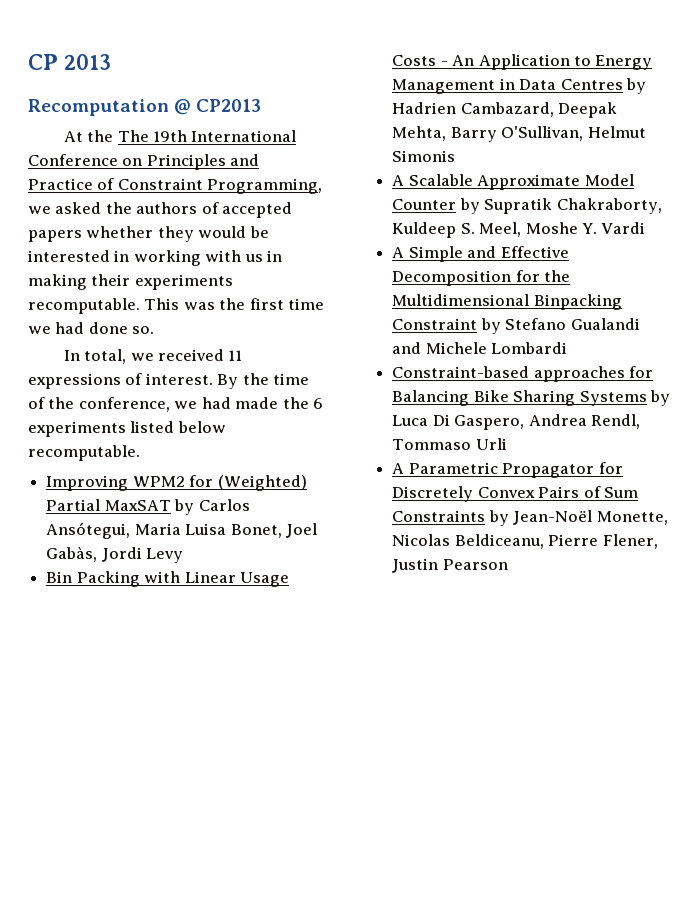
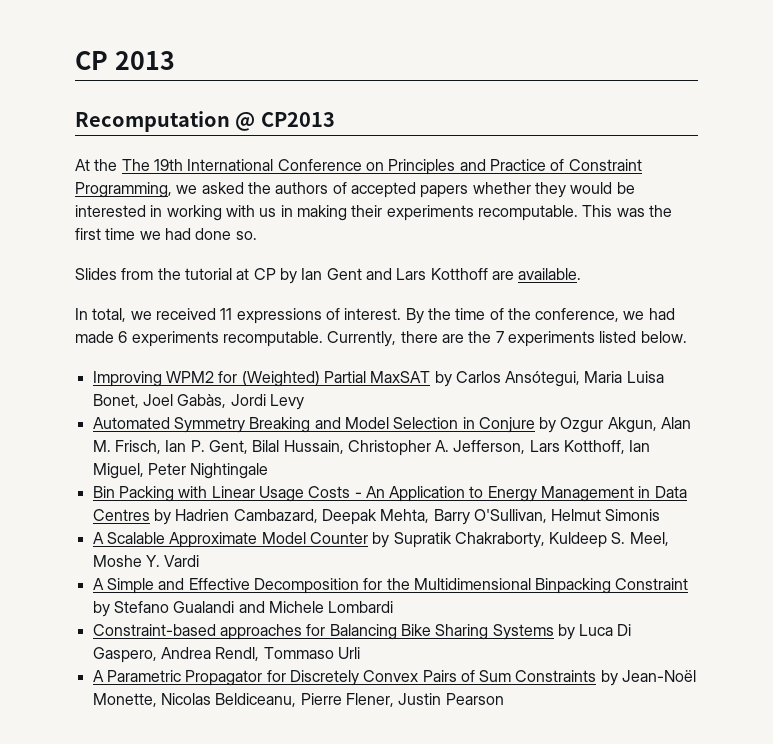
+ Slides from the tutorial at CP by Ian Gent and Lars Kotthoff are available.
- By the time of the conference, we had made the 6 experiments listed below recomputable.
+ By the time of the conference, we had made 6 experiments recomputable. Currently, there are the 7 experiments listed below.
+ Automated Symmetry Breaking and Model Selection in Conjure by Ozgur Akgun, Alan M. Frisch, Ian P. Gent, Bilal Hussain, Christopher A. Jefferson, Lars Kotthoff, Ian Miguel, Peter Nightingale

